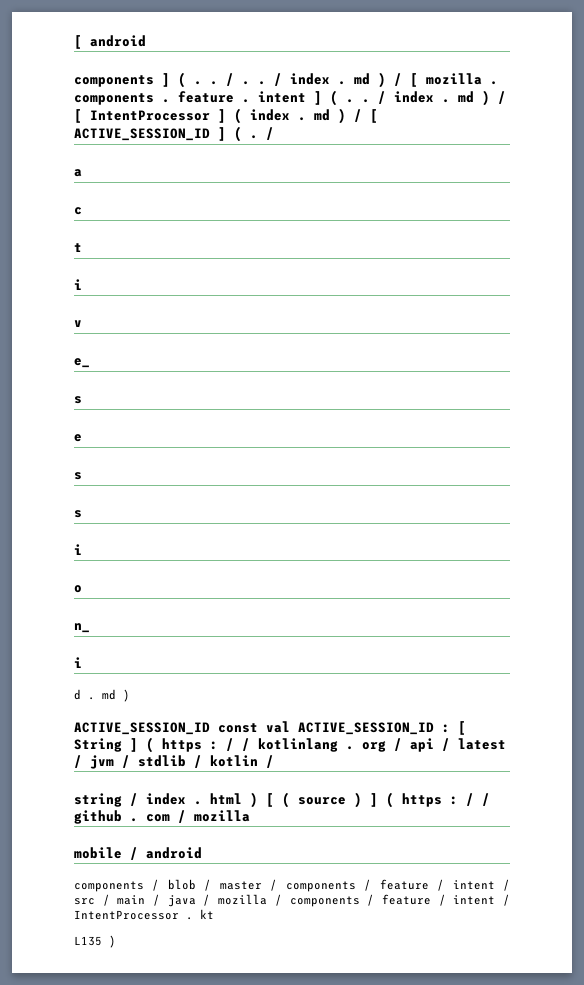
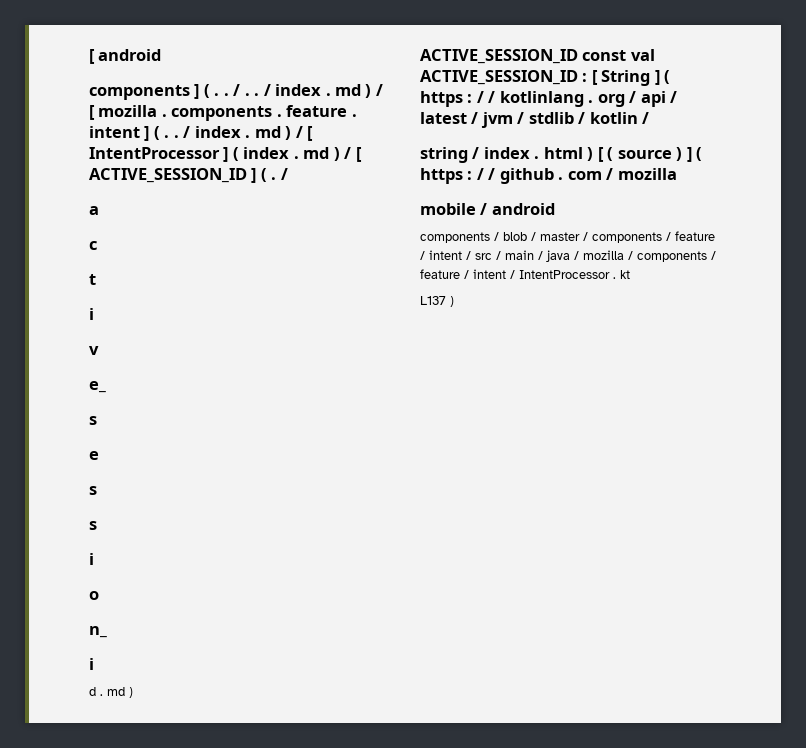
- L135 )
+ L137 )

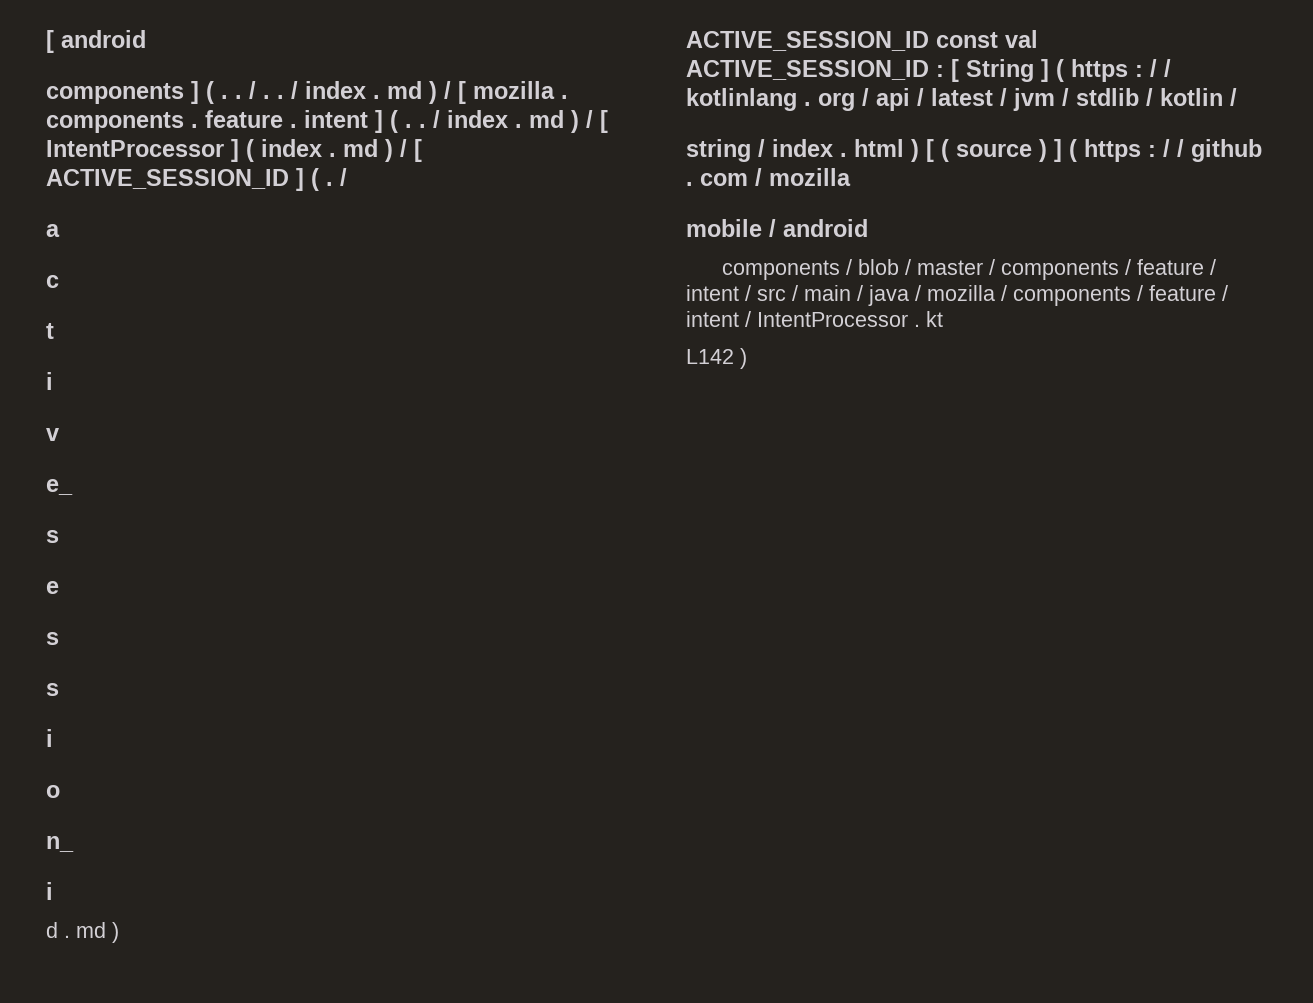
- L137 )
+ L142 )

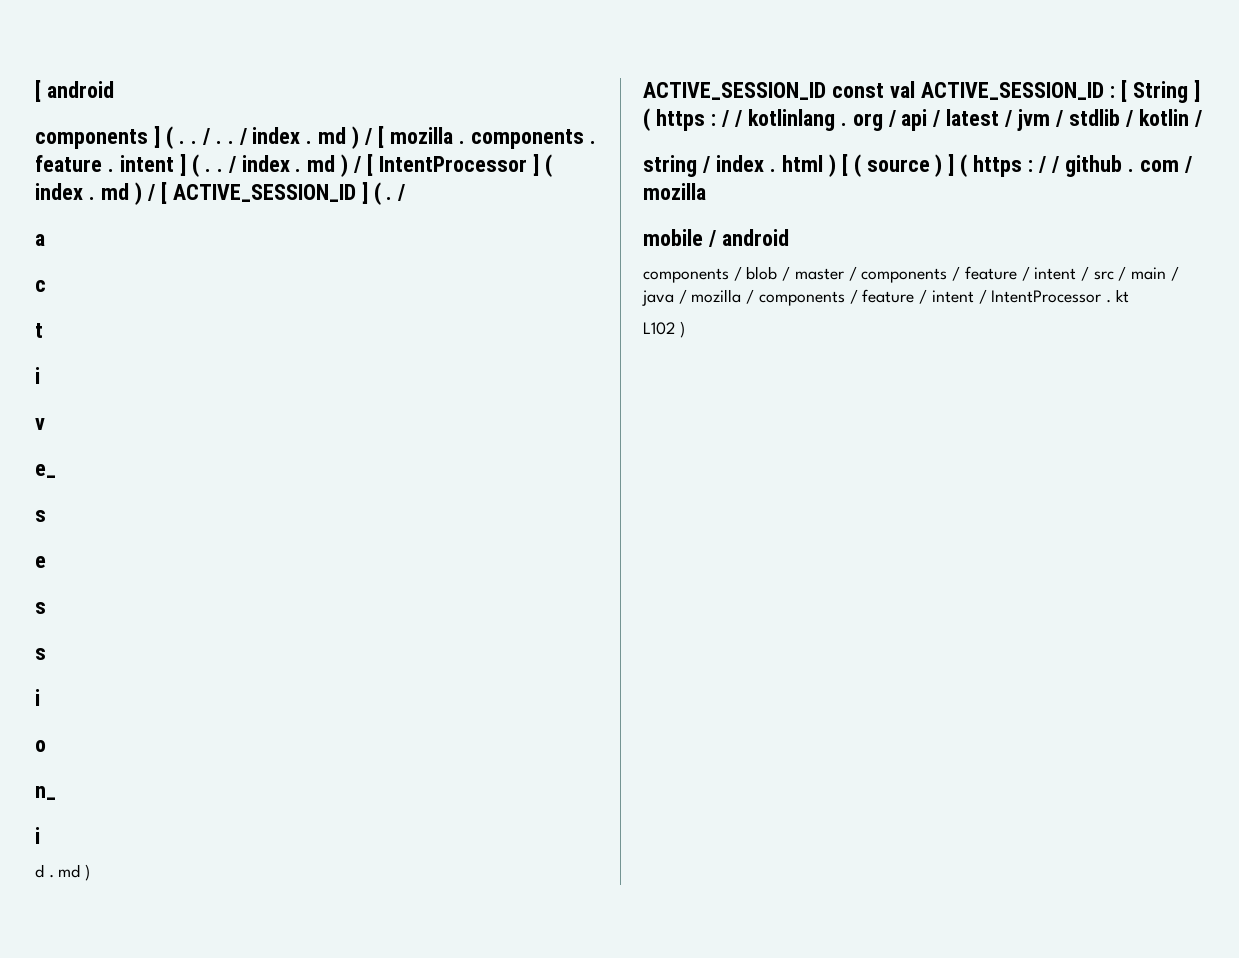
- L142 )
+ L102 )

